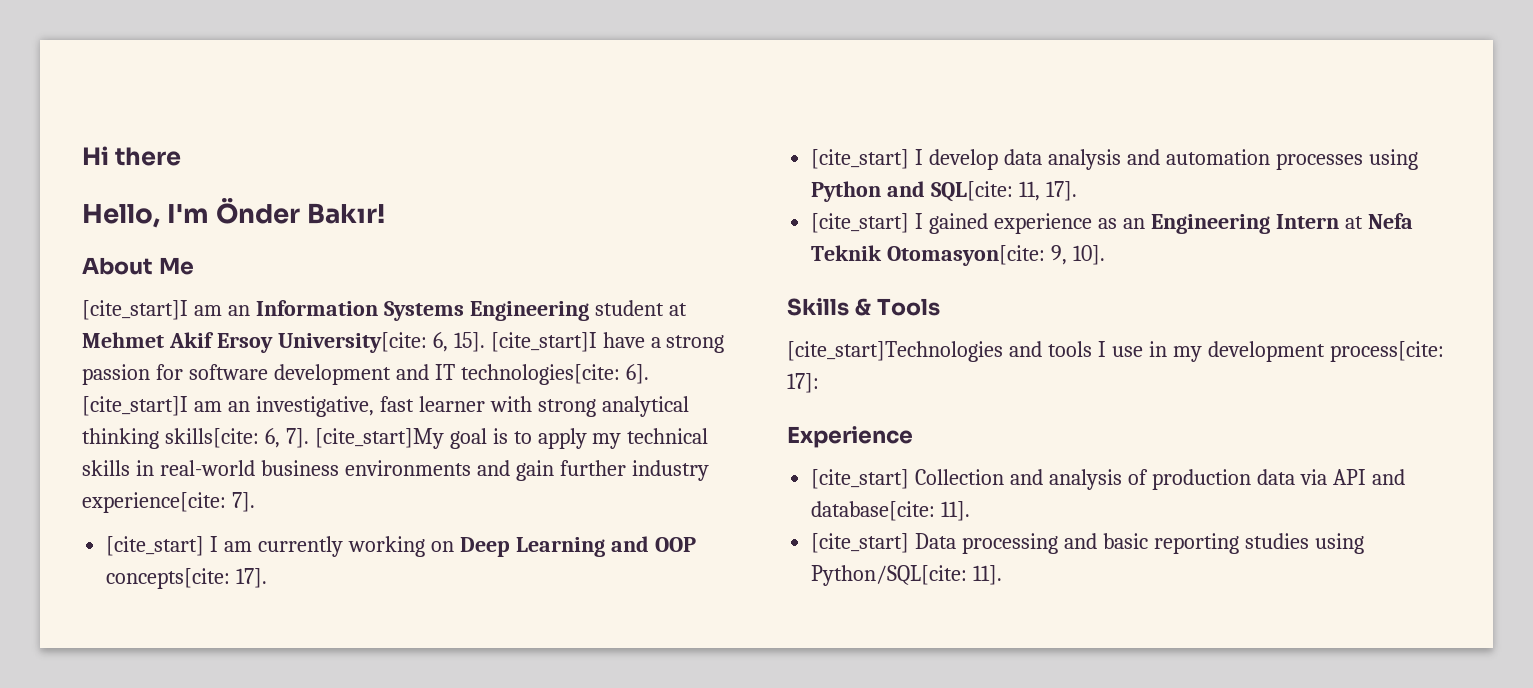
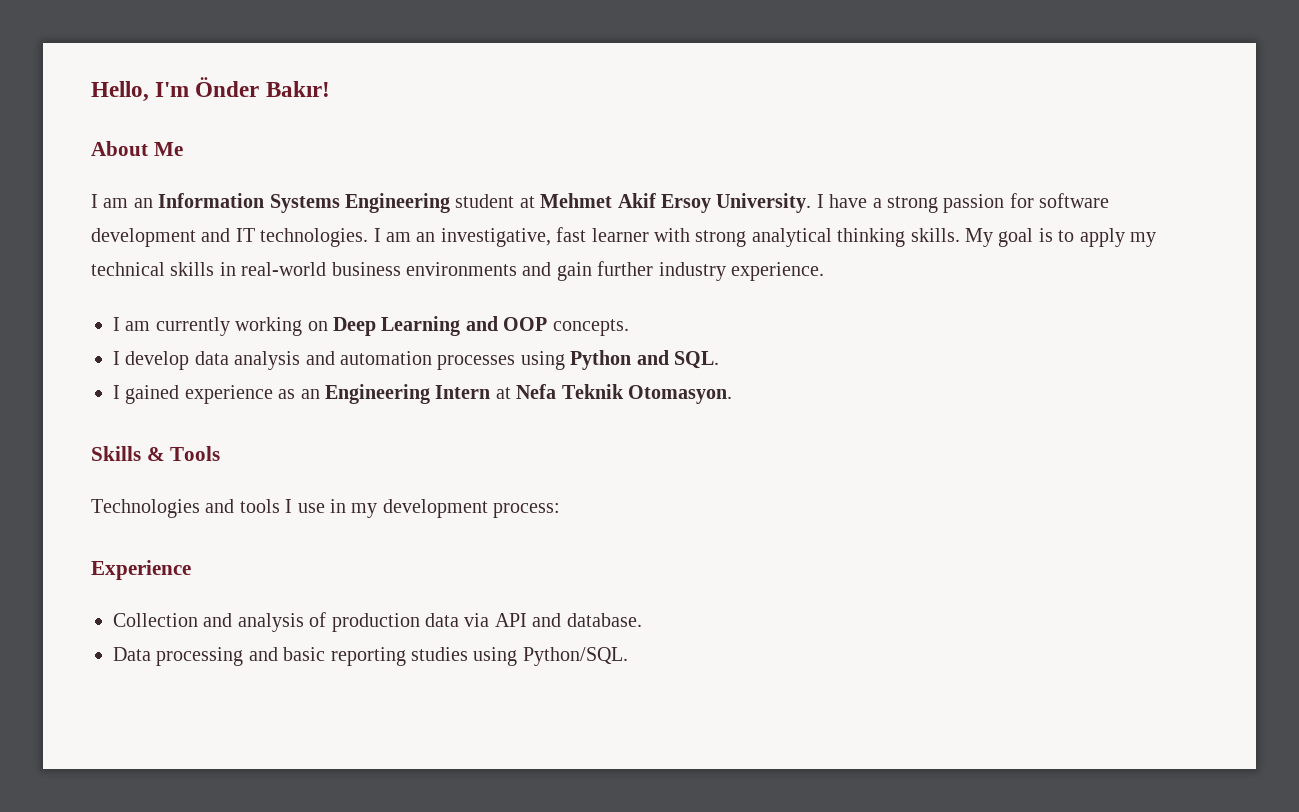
- Hi there
- [cite_start]I am an Information Systems Engineering student at Mehmet Akif Ersoy University[cite: 6, 15]. [cite_start]I have a strong passion for software development and IT technologies[cite: 6]. [cite_start]I am an investigative, fast learner with strong analytical thinking skills[cite: 6, 7]. [cite_start]My goal is to apply my technical skills in real-world business environments and gain further industry experience[cite: 7].
- [cite_start] I am currently working on Deep Learning and OOP concepts[cite: 17].
- [cite_start] I develop data analysis and automation processes using Python and SQL[cite: 11, 17].
- [cite_start] I gained experience as an Engineering Intern at Nefa Teknik Otomasyon[cite: 9, 10].
+ I am an Information Systems Engineering student at Mehmet Akif Ersoy University. I have a strong passion for software development and IT technologies. I am an investigative, fast learner with strong analytical thinking skills. My goal is to apply my technical skills in real-world business environments and gain further industry experience.
+ I am currently working on Deep Learning and OOP concepts.
+ I develop data analysis and automation processes using Python and SQL.
+ I gained experience as an Engineering Intern at Nefa Teknik Otomasyon.
- [cite_start]Technologies and tools I use in my development process[cite: 17]:
+ Technologies and tools I use in my development process:
- [cite_start] Collection and analysis of production data via API and database[cite: 11].
- [cite_start] Data processing and basic reporting studies using Python/SQL[cite: 11].
+ Collection and analysis of production data via API and database.
+ Data processing and basic reporting studies using Python/SQL.

